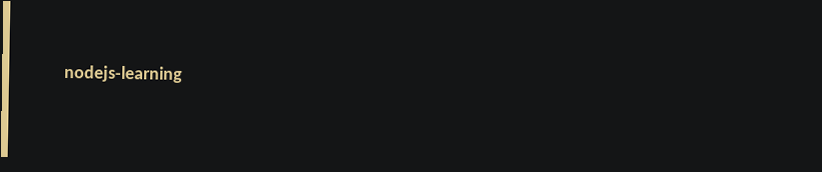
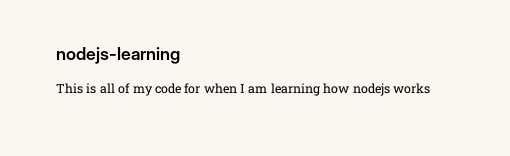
+ This is all of my code for when I am learning how nodejs works

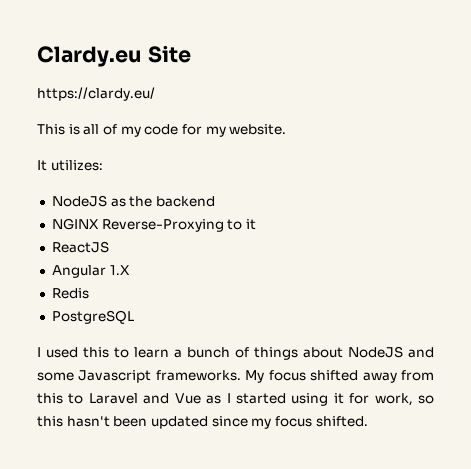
- nodejs-learning
+ Clardy.eu Site
+ https://clardy.eu/
- This is all of my code for when I am learning how nodejs works
+ This is all of my code for my website.
+ It utilizes:
+ NodeJS as the backend
+ NGINX Reverse-Proxying to it
+ ReactJS
+ Angular 1.X
+ Redis
+ PostgreSQL
+ I used this to learn a bunch of things about NodeJS and some Javascript frameworks. My focus shifted away from this to Laravel and Vue as I started using it for work, so this hasn't been updated since my focus shifted.

